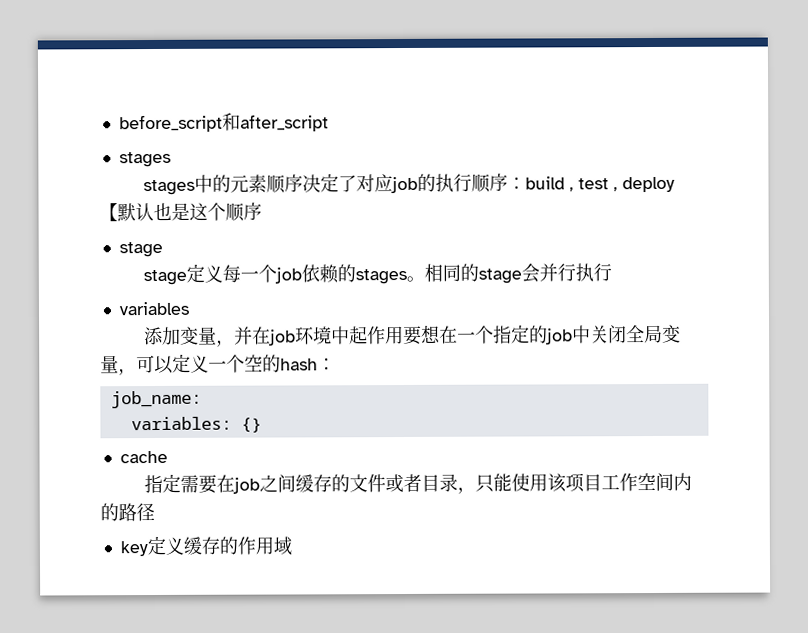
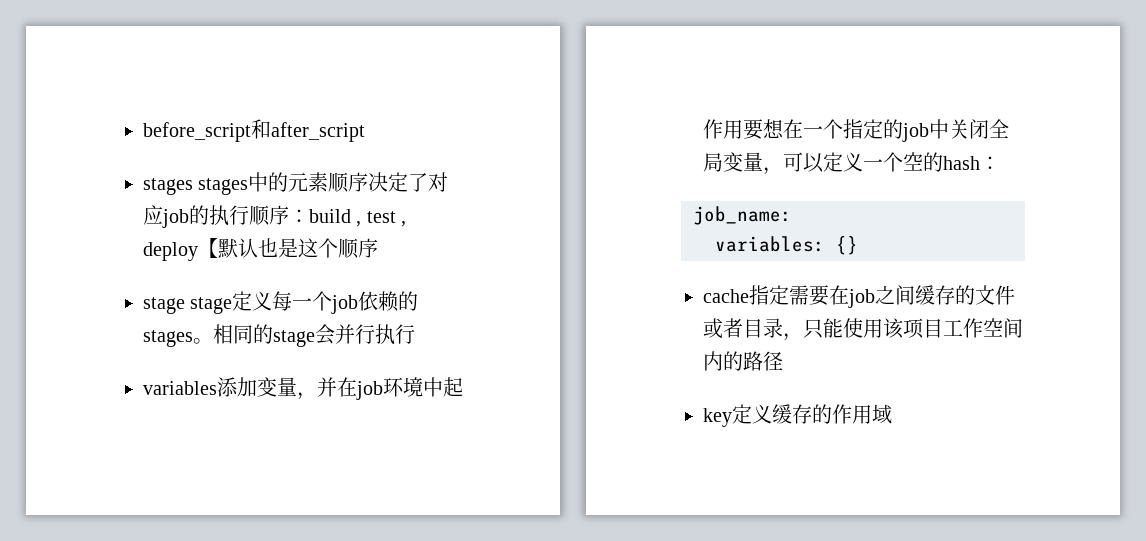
  before_script和after_script
- stages
- stages中的元素顺序决定了对应job的执行顺序：build , test , deploy【默认也是这个顺序
- stage
- stage定义每一个job依赖的stages。
+ stages stages中的元素顺序决定了对应job的执行顺序：build , test , deploy【默认也是这个顺序
+ stage stage定义每一个job依赖的stages。
- variables
- 添加变量，并在job环境中起作用要想在一个指定的job中关闭全局变量，可以定义一个空的hash：
+ variables添加变量，并在job环境中起作用要想在一个指定的job中关闭全局变量，可以定义一个空的hash：
- cache
- 指定需要在job之间缓存的文件或者目录，只能使用该项目工作空间内的路径
+ cache指定需要在job之间缓存的文件或者目录，只能使用该项目工作空间内的路径

